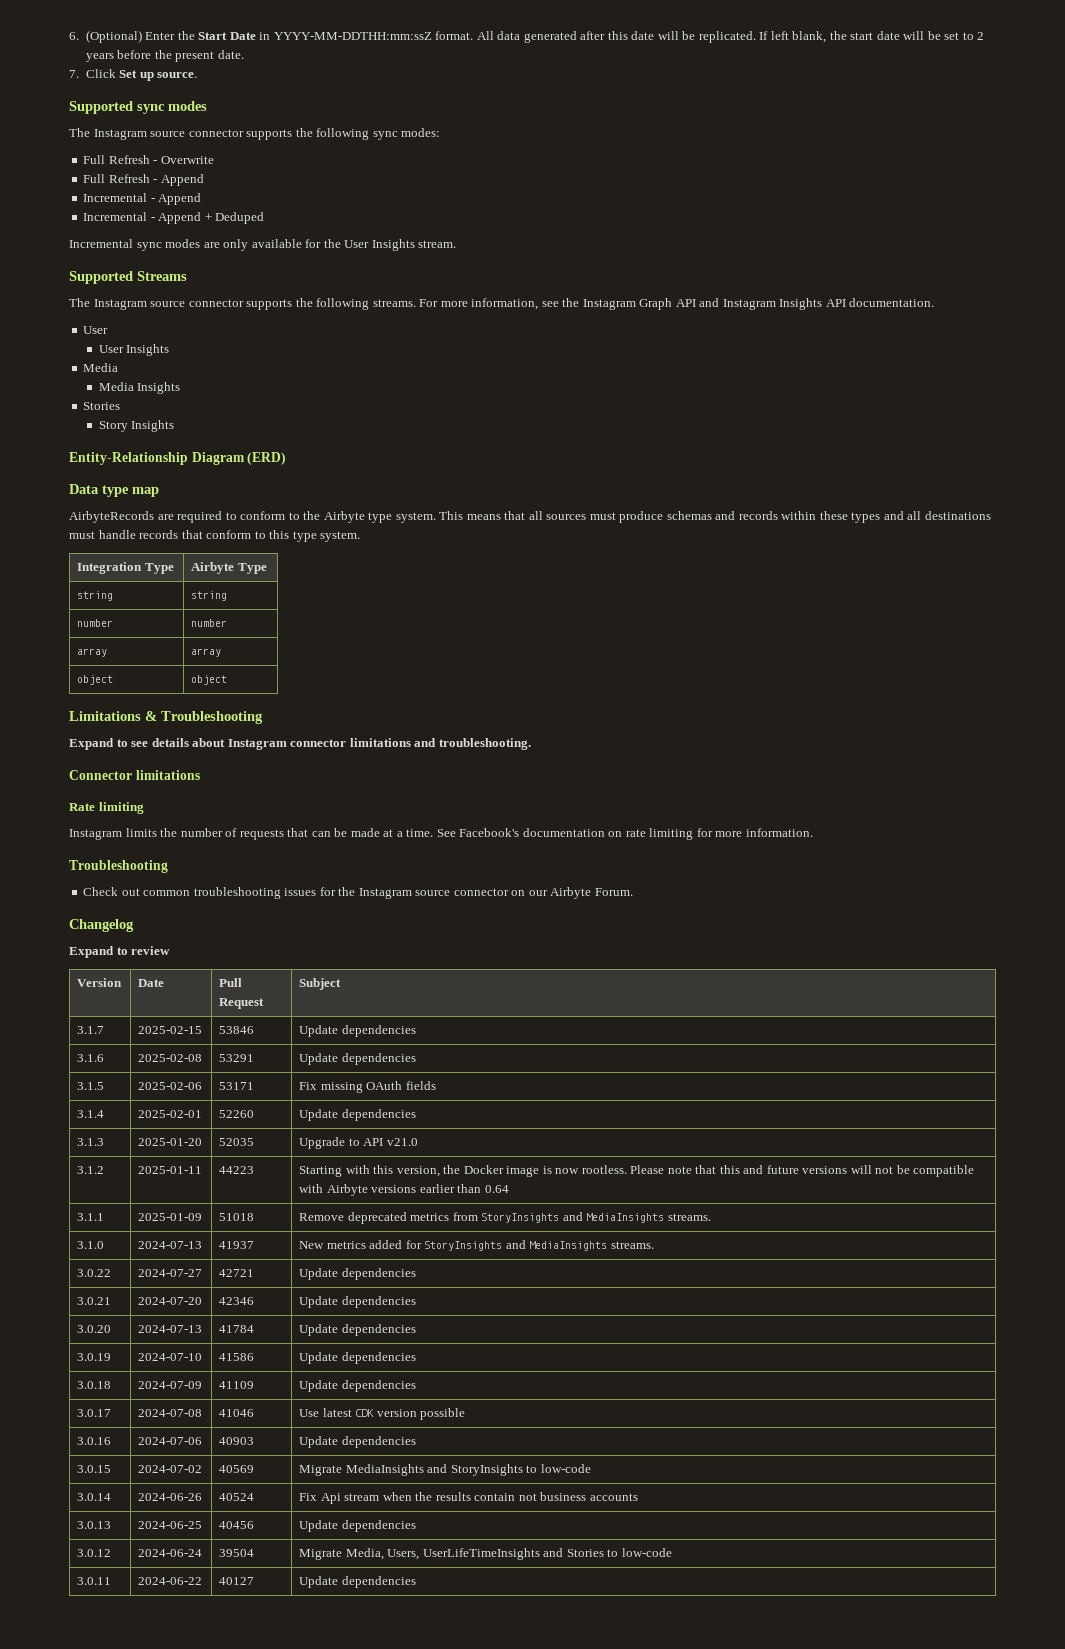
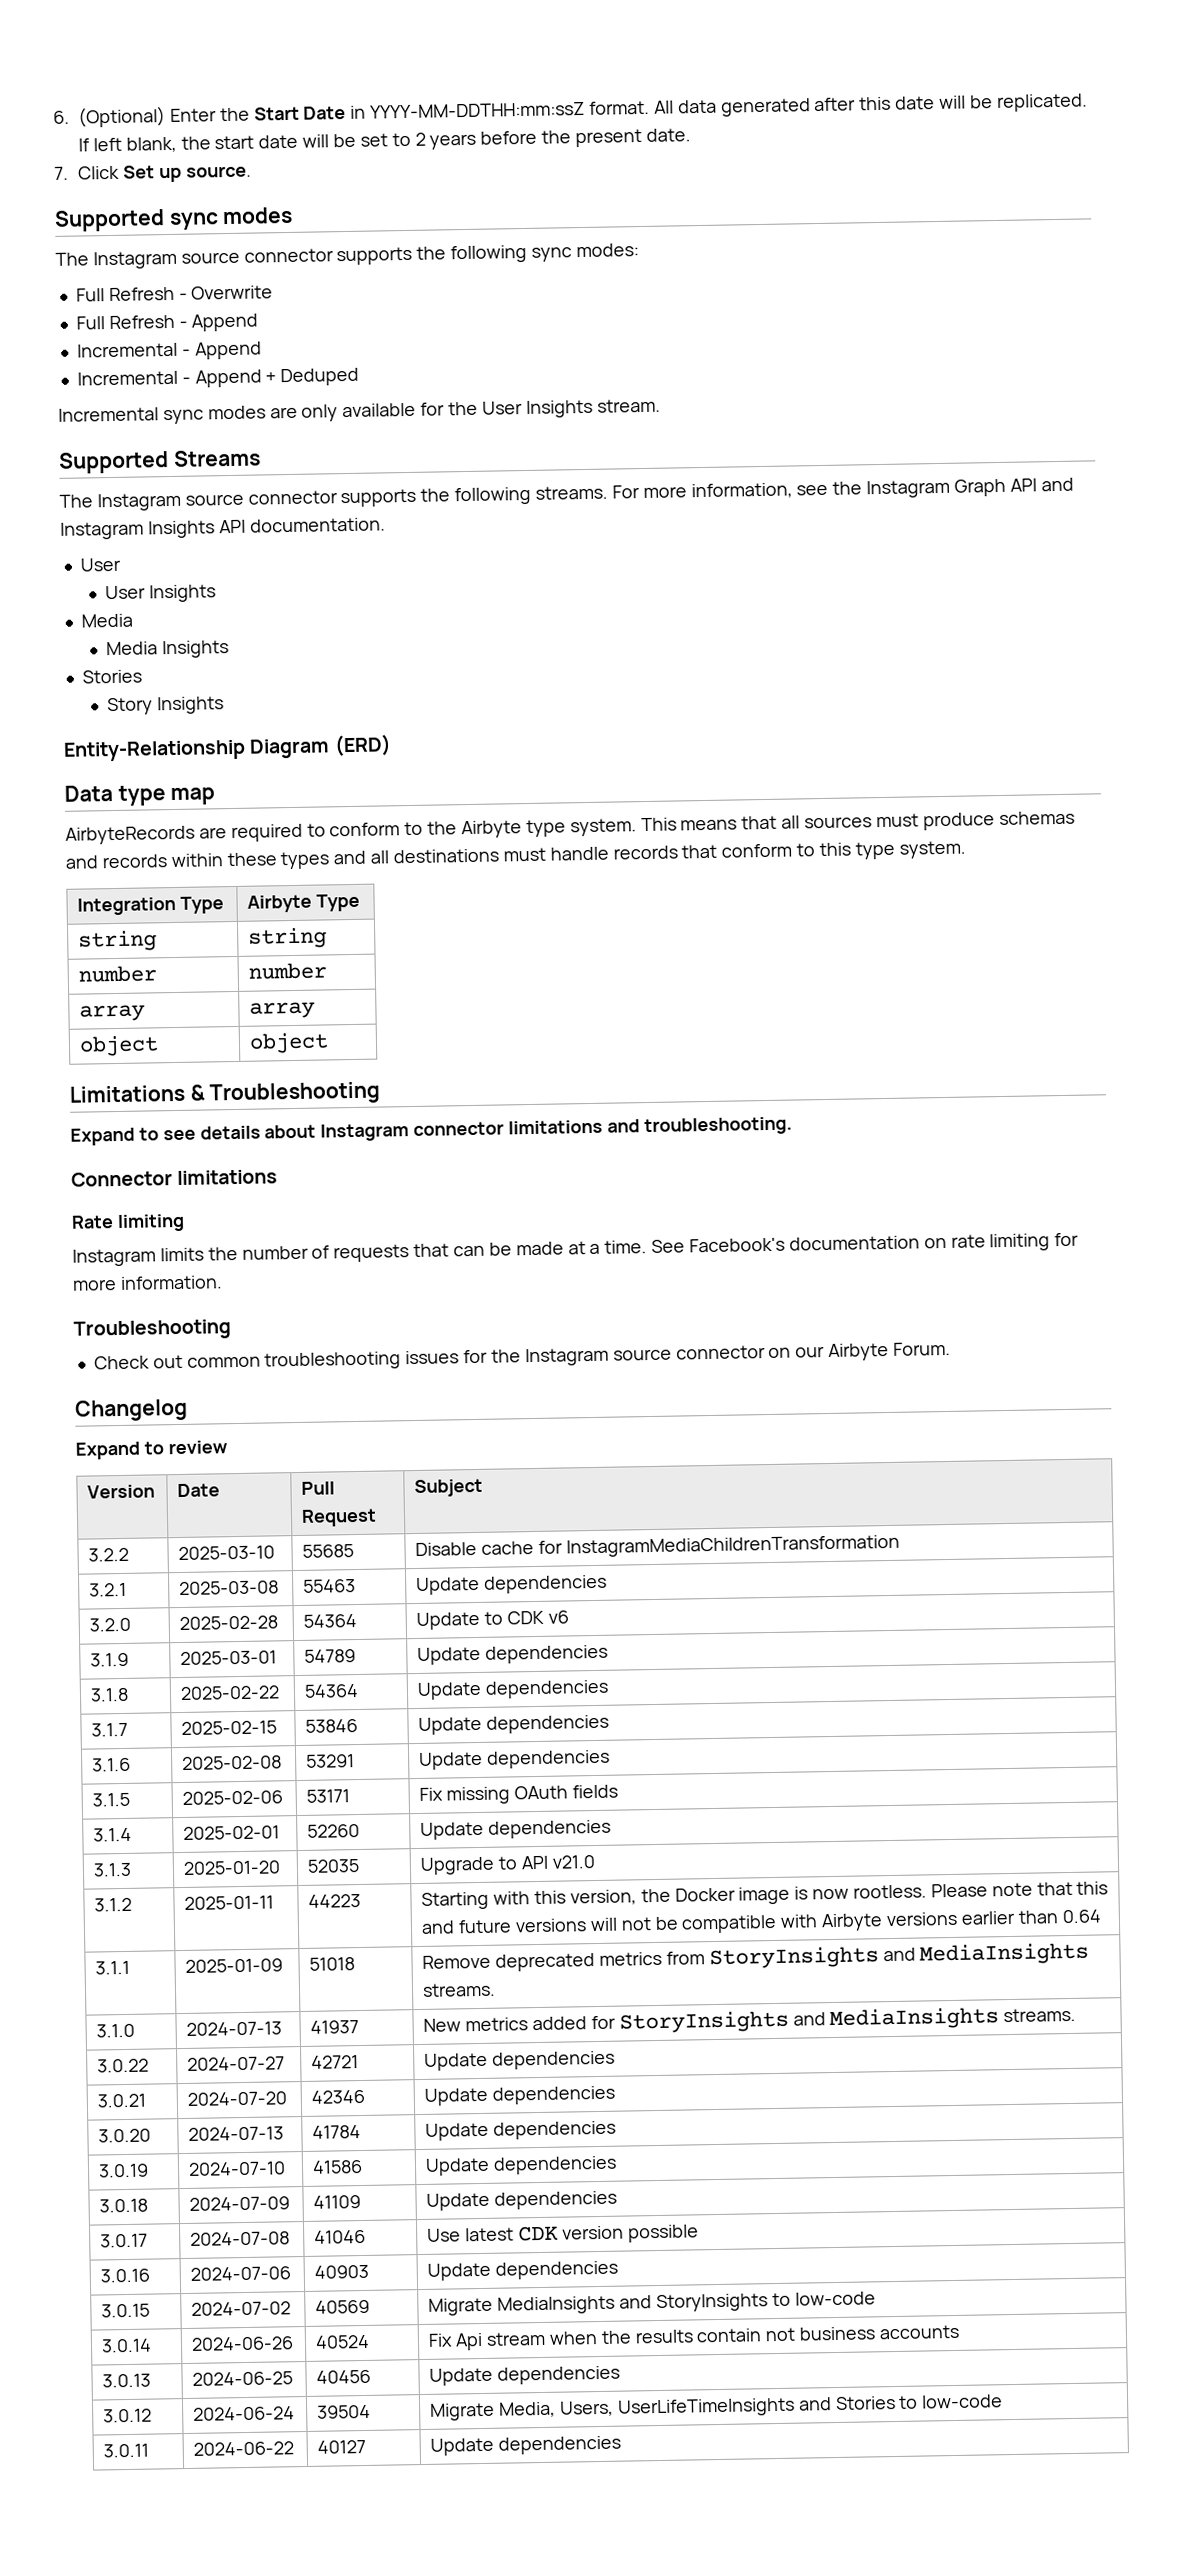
+ 3.2.2 | 2025-03-10 | 55685 | Disable cache for InstagramMediaChildrenTransformation
+ 3.2.1 | 2025-03-08 | 55463 | Update dependencies
+ 3.2.0 | 2025-02-28 | 54364 | Update to CDK v6
+ 3.1.9 | 2025-03-01 | 54789 | Update dependencies
+ 3.1.8 | 2025-02-22 | 54364 | Update dependencies

